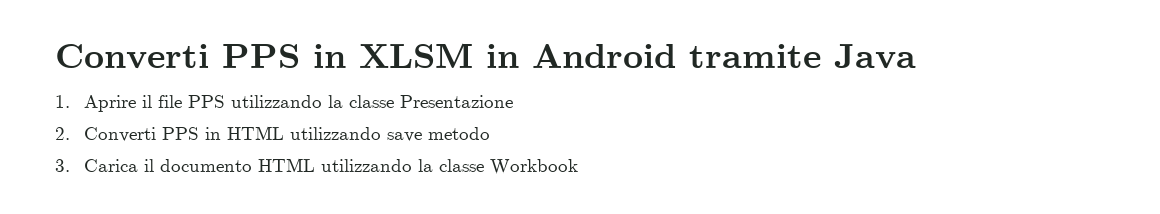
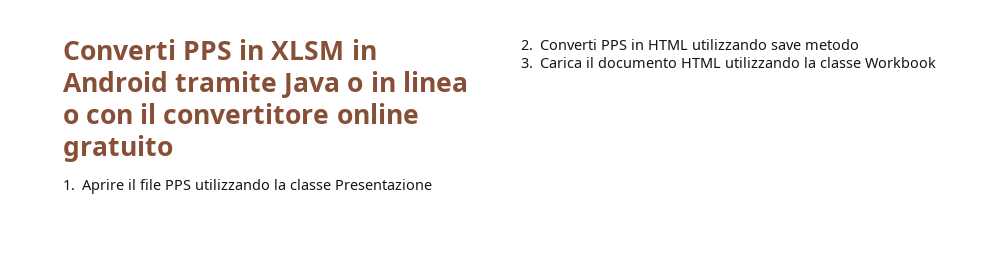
- Converti PPS in XLSM in Android tramite Java
+ Converti PPS in XLSM in Android tramite Java o in linea o con il convertitore online gratuito

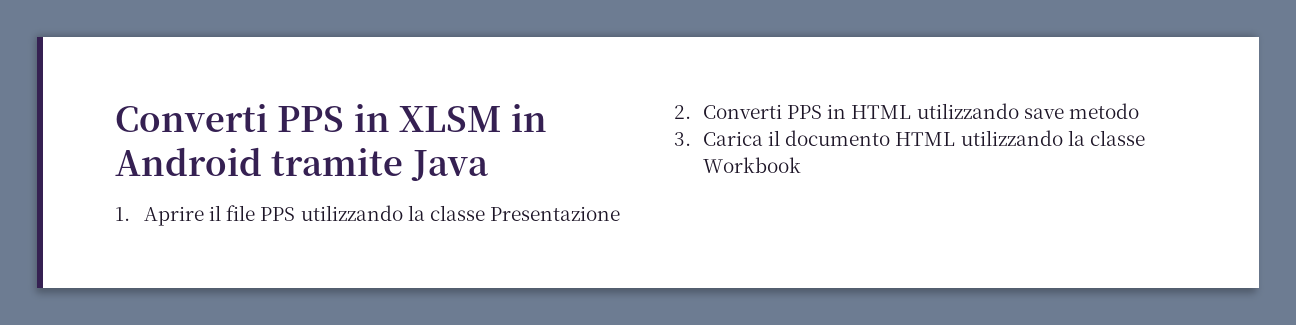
- Converti PPS in XLSM in Android tramite Java o in linea o con il convertitore online gratuito
+ Converti PPS in XLSM in Android tramite Java

